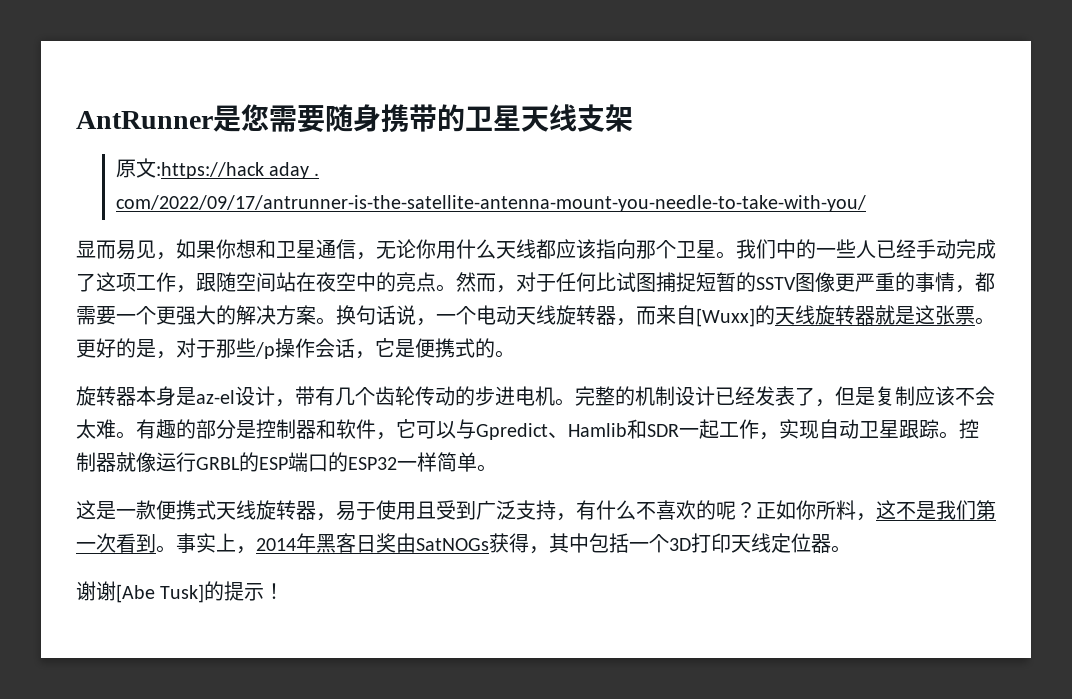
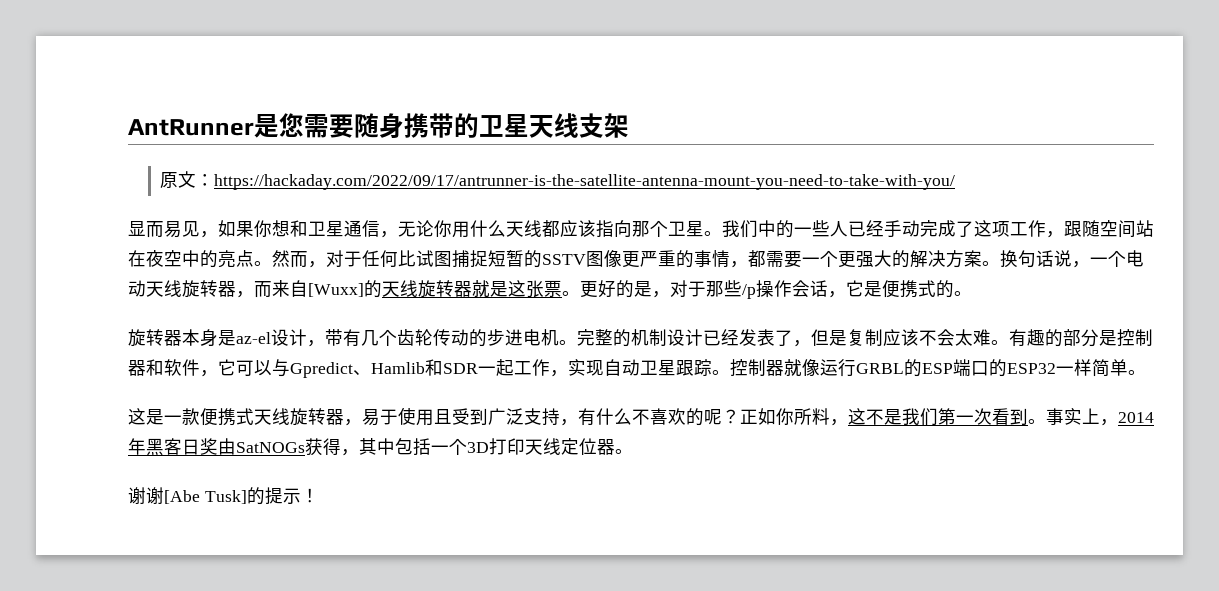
- 原文:https://hack aday . com/2022/09/17/antrunner-is-the-satellite-antenna-mount-you-needle-to-take-with-you/
+ 原文：https://hackaday.com/2022/09/17/antrunner-is-the-satellite-antenna-mount-you-need-to-take-with-you/

